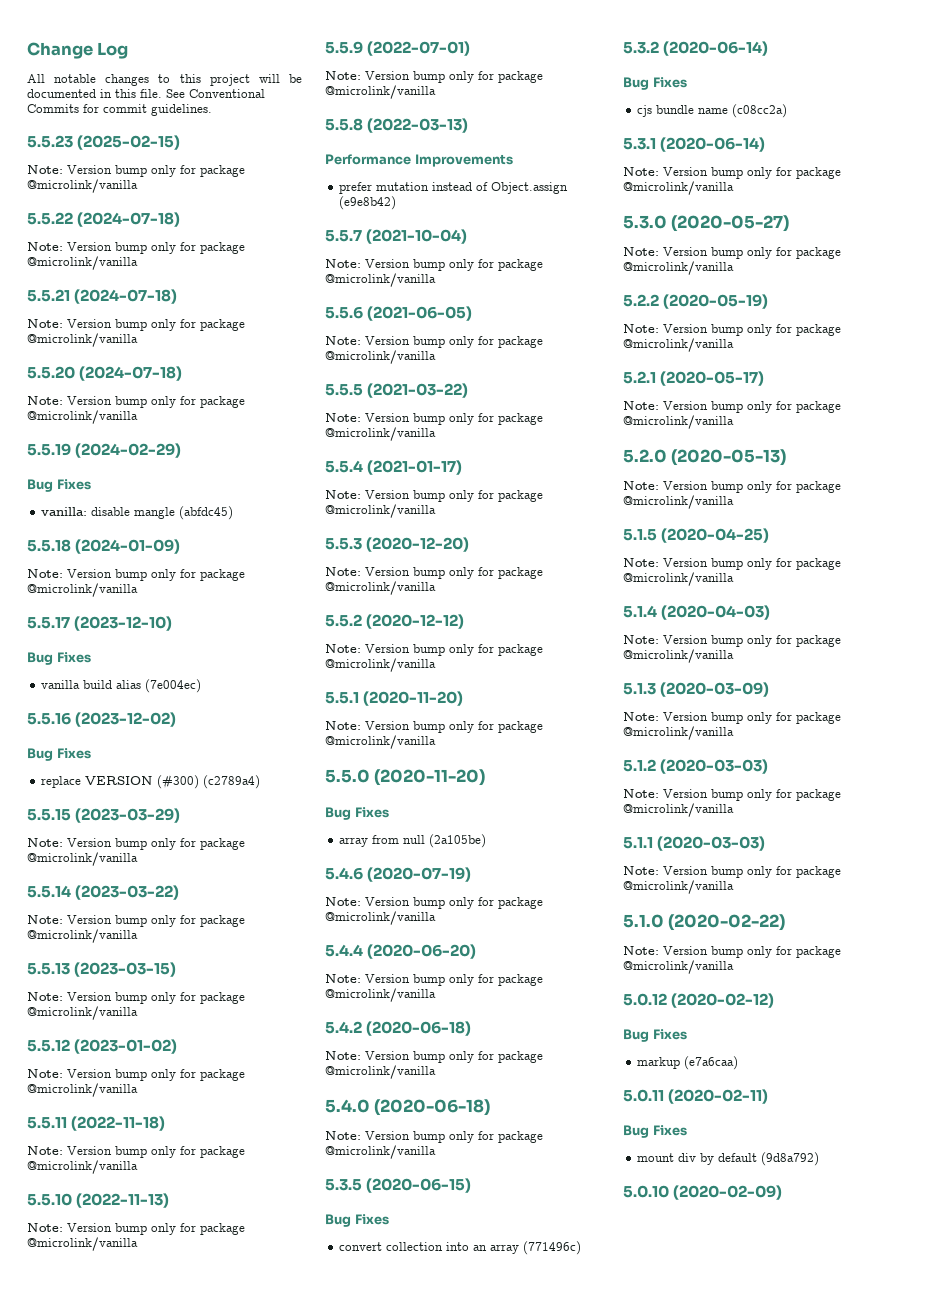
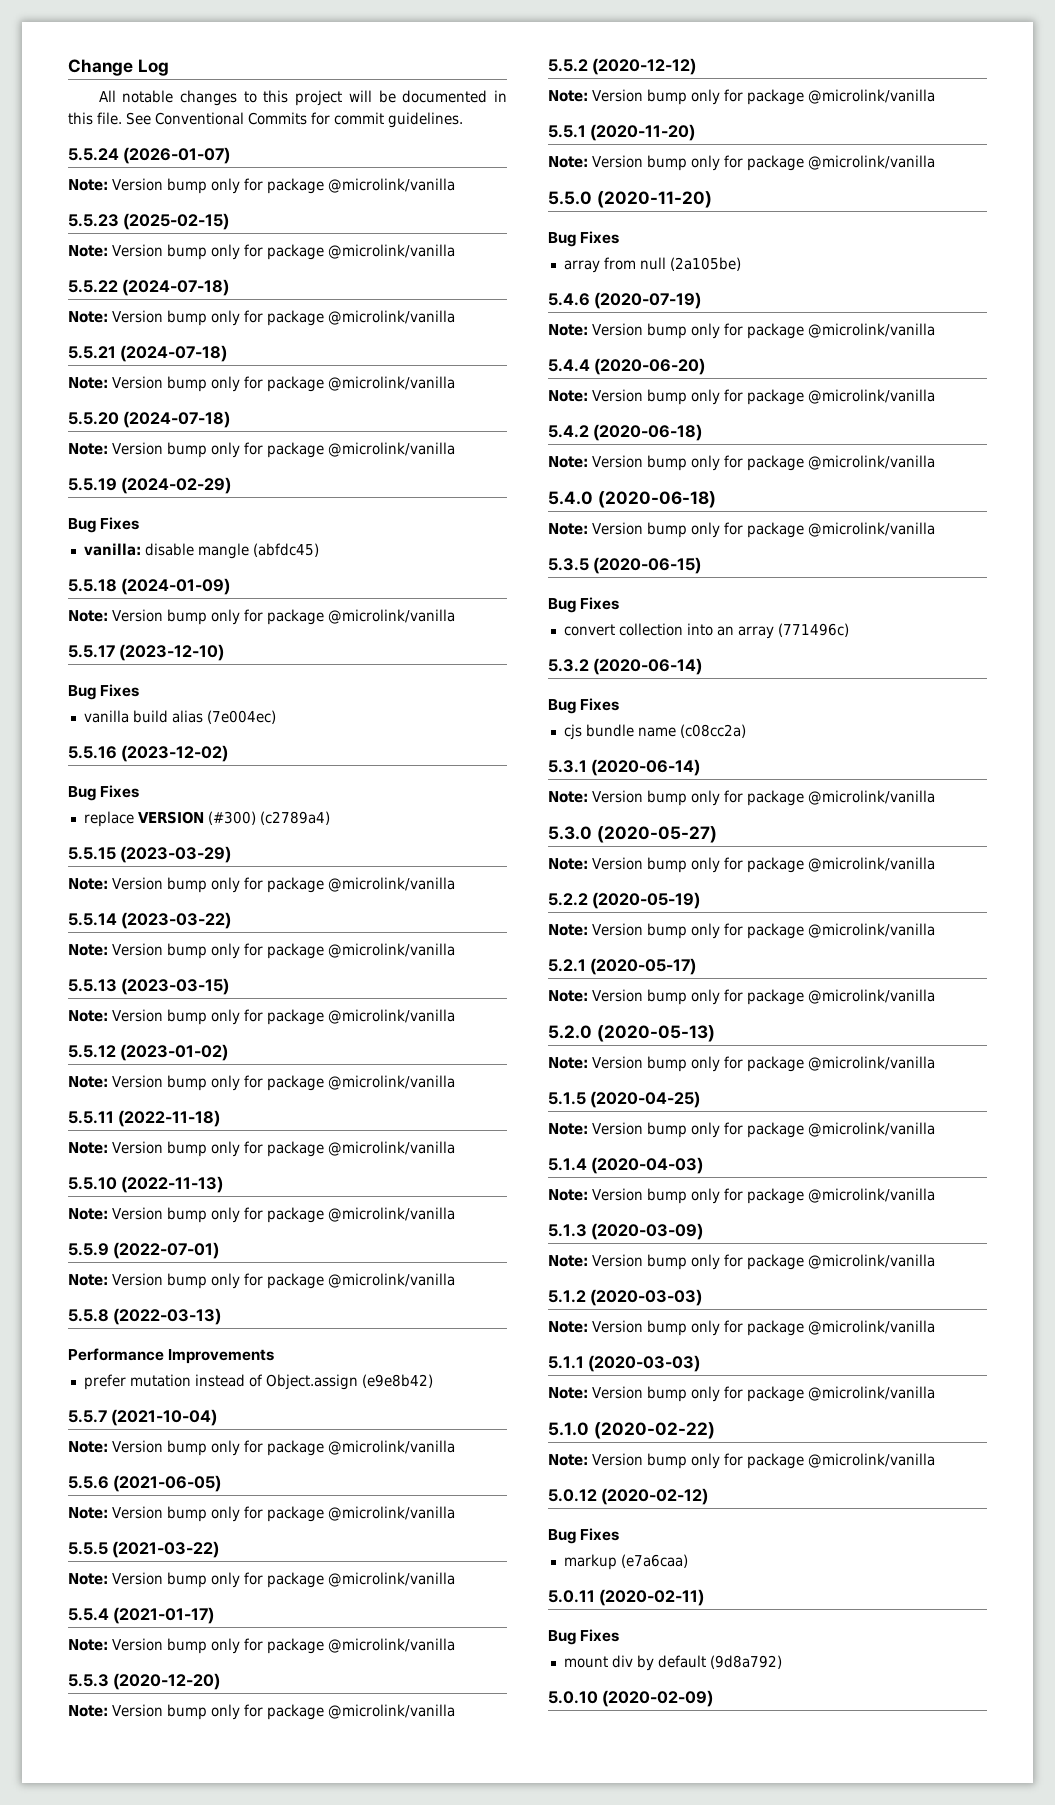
+ 5.5.24 (2026-01-07)
+ Note: Version bump only for package @microlink/vanilla

